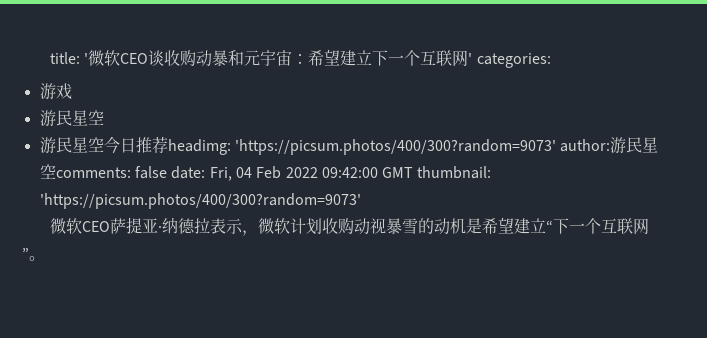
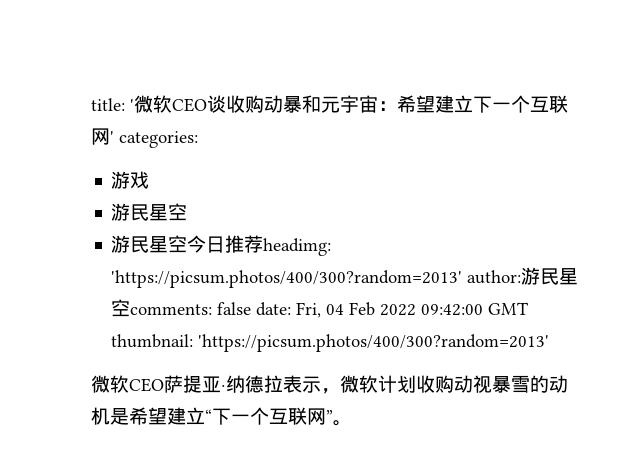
- 游民星空今日推荐headimg: 'https://picsum.photos/400/300?random=9073' author:游民星空comments: false date: Fri, 04 Feb 2022 09:42:00 GMT thumbnail: 'https://picsum.photos/400/300?random=9073'
+ 游民星空今日推荐headimg: 'https://picsum.photos/400/300?random=2013' author:游民星空comments: false date: Fri, 04 Feb 2022 09:42:00 GMT thumbnail: 'https://picsum.photos/400/300?random=2013'

